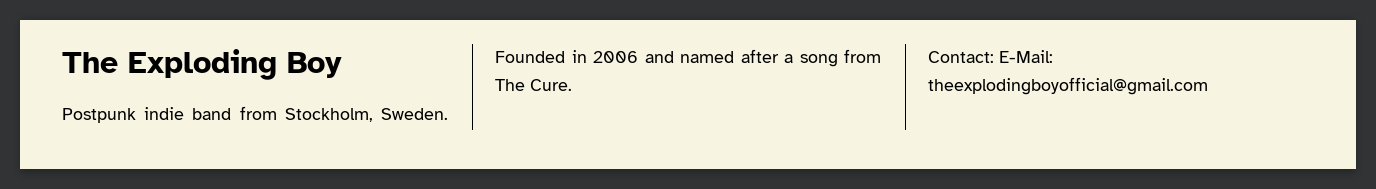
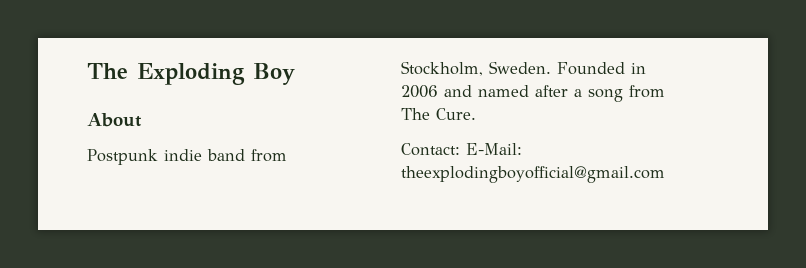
+ About

